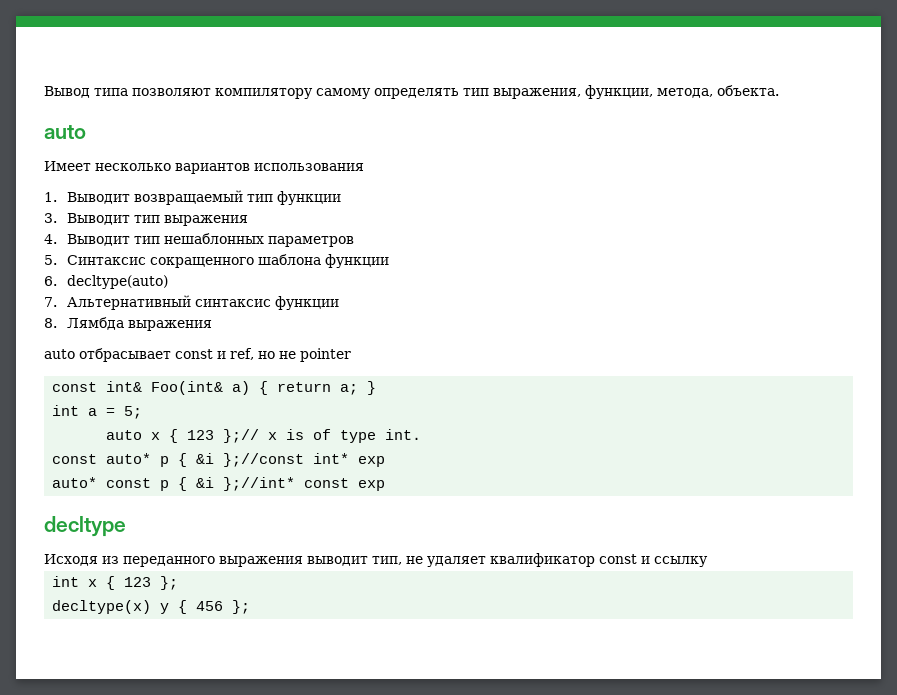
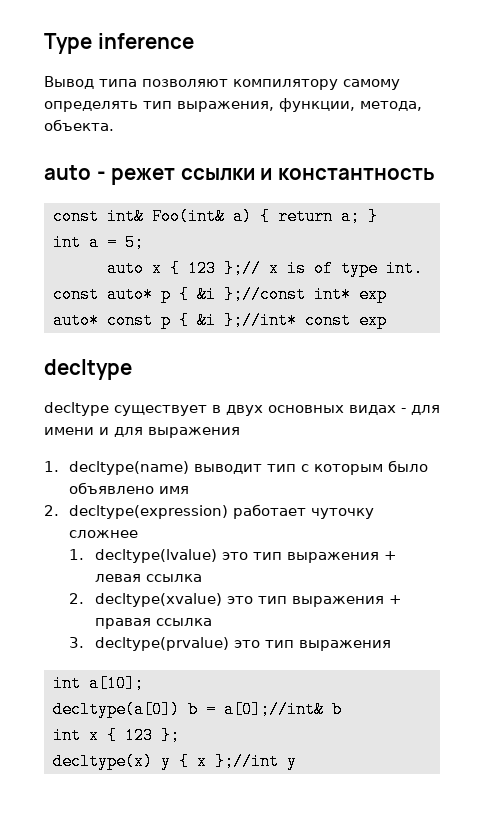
+ Type inference
  Вывод типа позволяют компилятору самому определять тип выражения, функции, метода, объекта.
- auto
- Имеет несколько вариантов использования
- 1. Выводит возвращаемый тип функции
- 3. Выводит тип выражения
- 4. Выводит тип нешаблонных параметров
- 5. Синтаксис сокращенного шаблона функции
- 6. decltype(auto)
- 7. Альтернативный синтаксис функции
- 8. Лямбда выражения
- auto отбрасывает const и ref, но не pointer
+ auto - режет ссылки и константность
- Исходя из переданного выражения выводит тип, не удаляет квалификатор const и ссылку
+ decltype существует в двух основных видах - для имени и для выражения
+ 1. decltype(name) выводит тип с которым было объявлено имя
+ 2. decltype(expression) работает чуточку сложнее
+ 1. decltype(lvalue) это тип выражения + левая ссылка
+ 2. decltype(xvalue) это тип выражения + правая ссылка
+ 3. decltype(prvalue) это тип выражения
+ int a[10];
+ decltype(a[0]) b = a[0];//int& b
- decltype(x) y { 456 };
+ decltype(x) y { x };//int y

